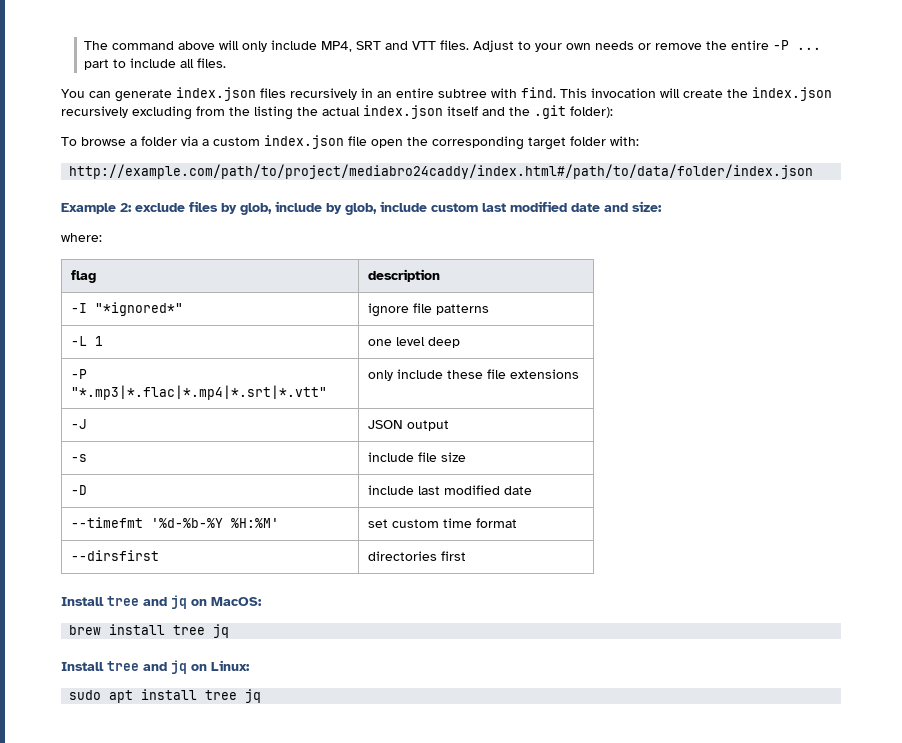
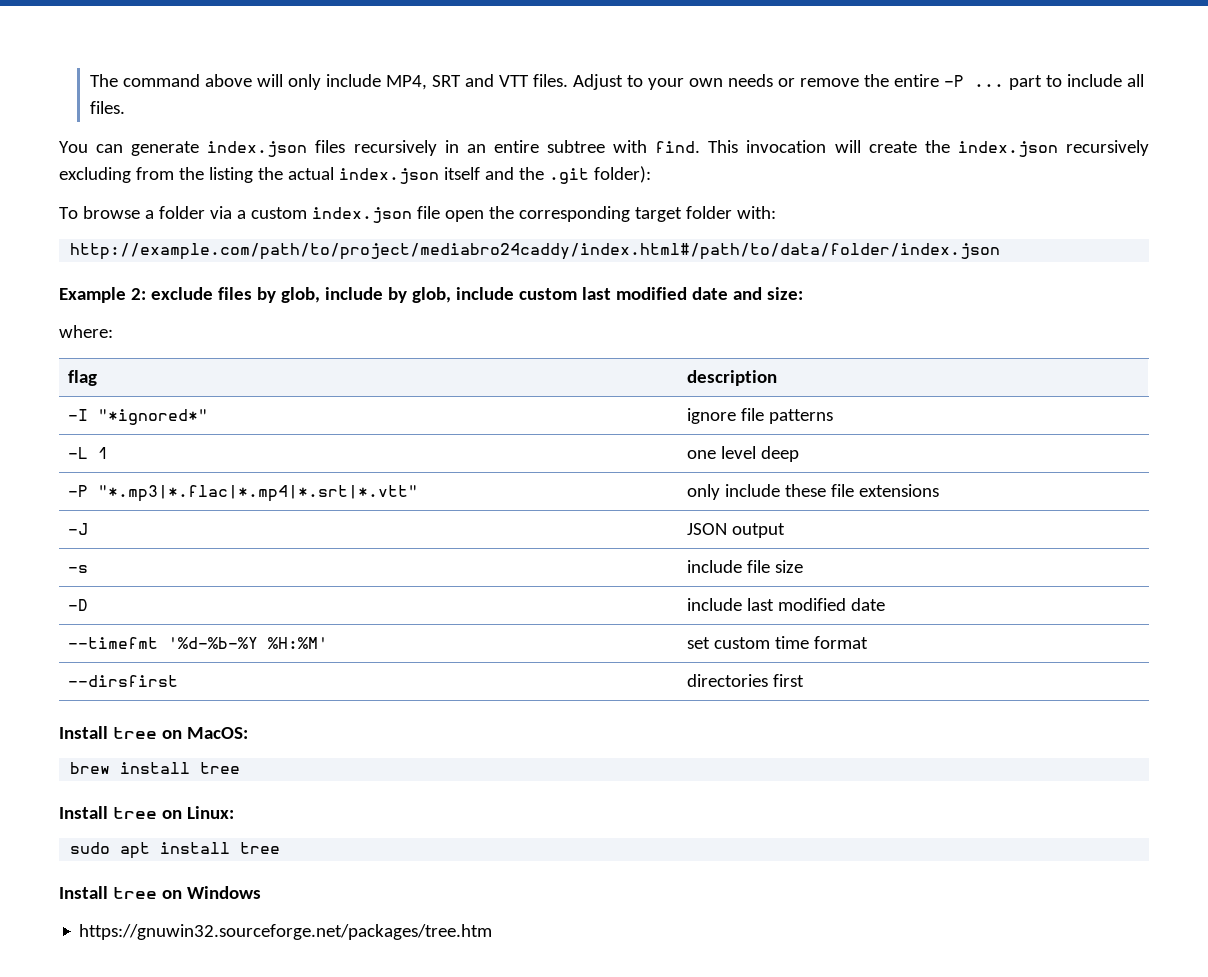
- Install tree and jq on MacOS:
+ Install tree on MacOS:
- brew install tree jq
- Install tree and jq on Linux:
+ brew install tree
+ Install tree on Linux:
- sudo apt install tree jq
+ sudo apt install tree
+ Install tree on Windows
+ https://gnuwin32.sourceforge.net/packages/tree.htm

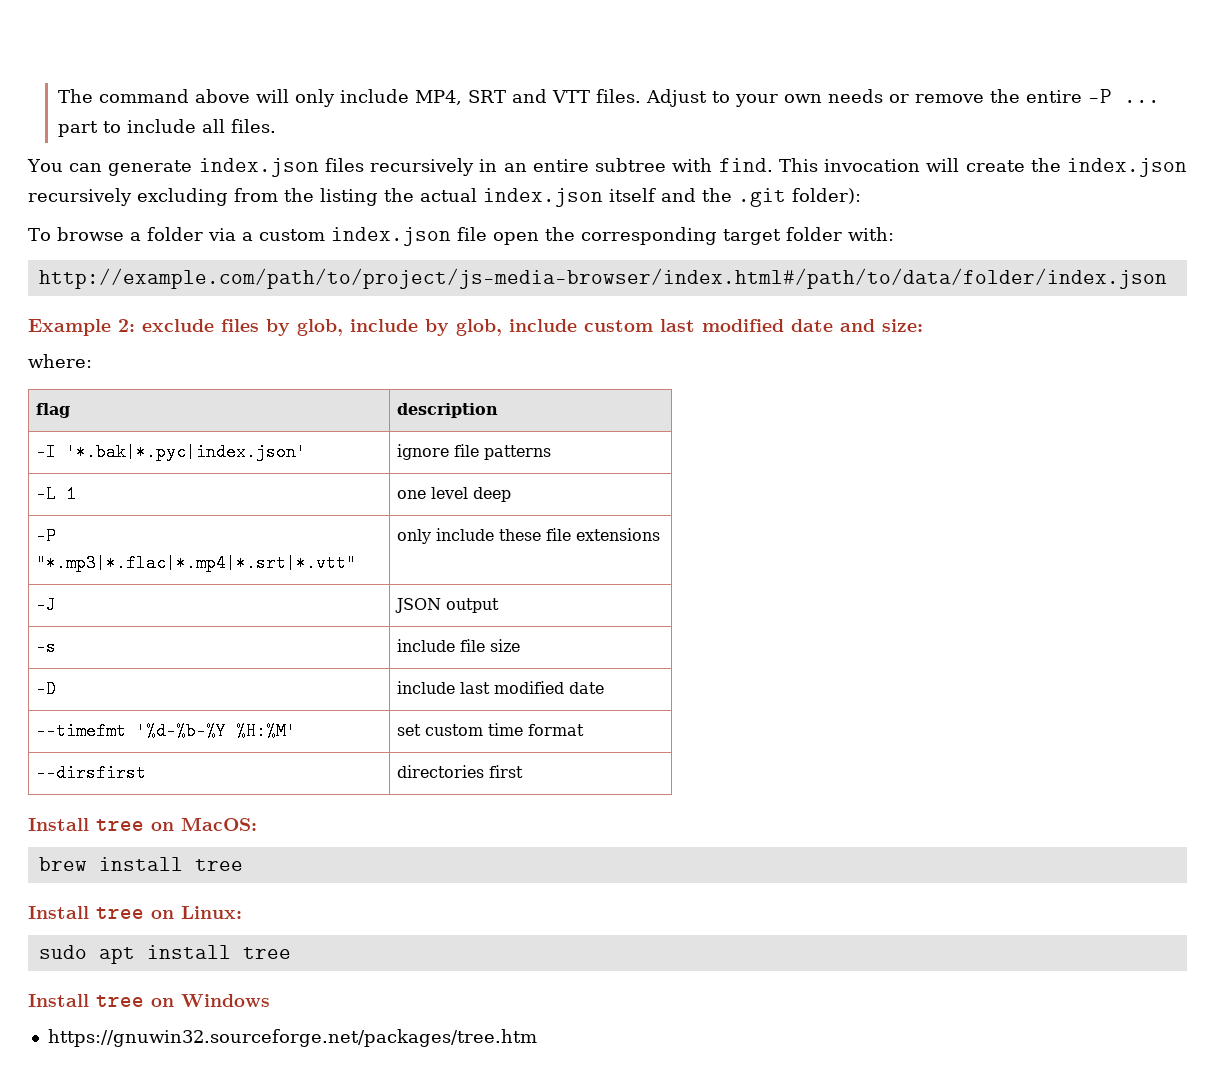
- http://example.com/path/to/project/mediabro24caddy/index.html#/path/to/data/folder/index.json
+ http://example.com/path/to/project/js-media-browser/index.html#/path/to/data/folder/index.json
- -I "*ignored*" | ignore file patterns
+ -I '*.bak|*.pyc|index.json' | ignore file patterns

